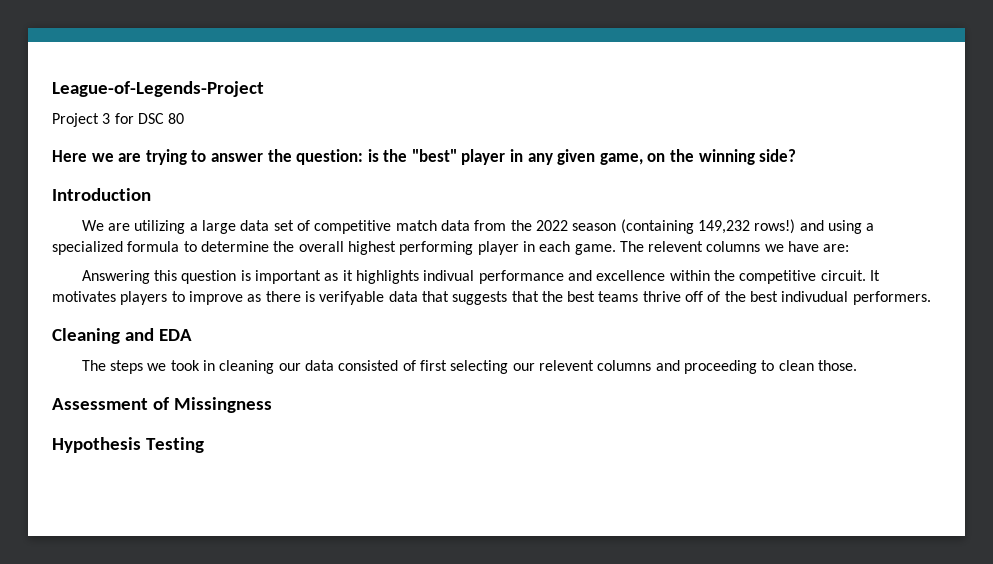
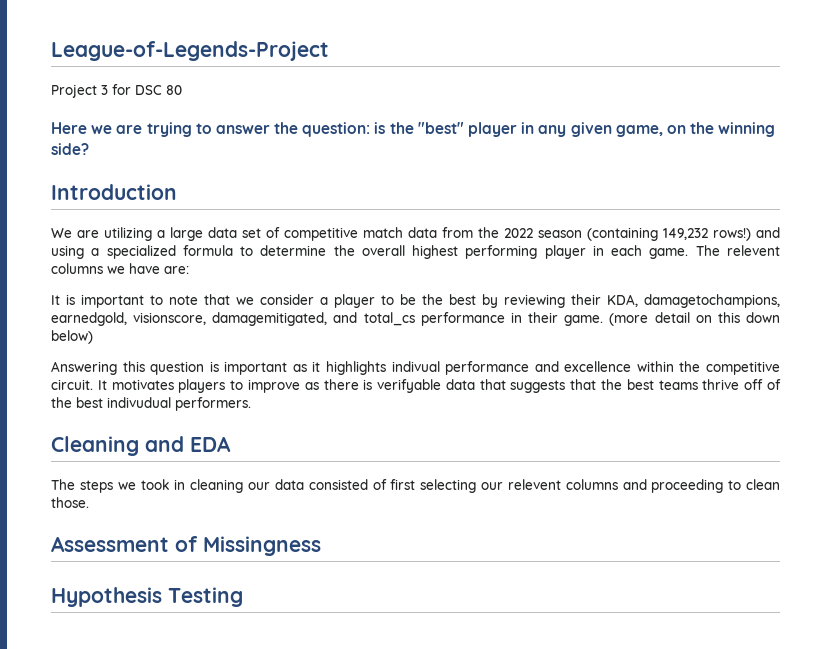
+ It is important to note that we consider a player to be the best by reviewing their KDA, damagetochampions, earnedgold, visionscore, damagemitigated, and total_cs performance in their game. (more detail on this down below)

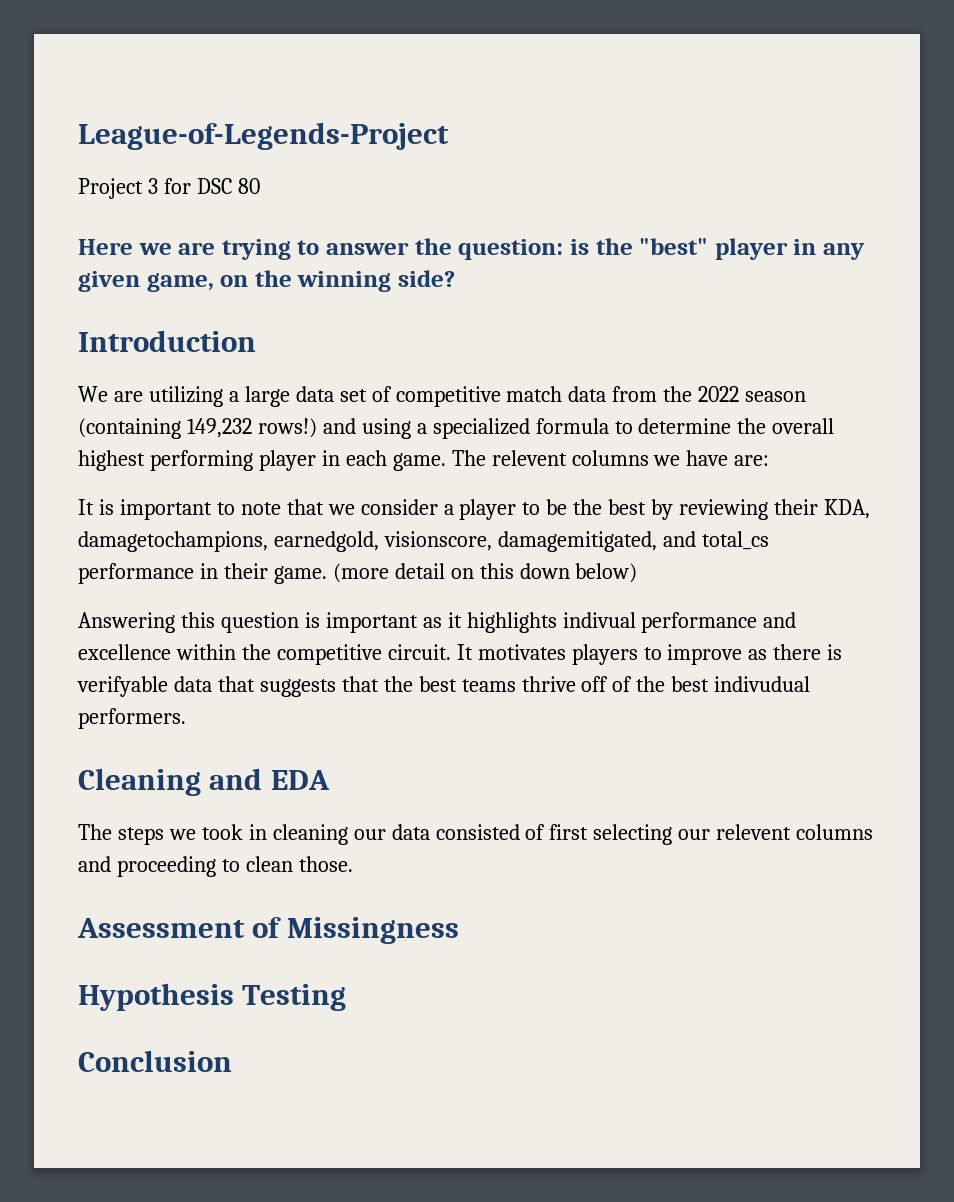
+ Conclusion

